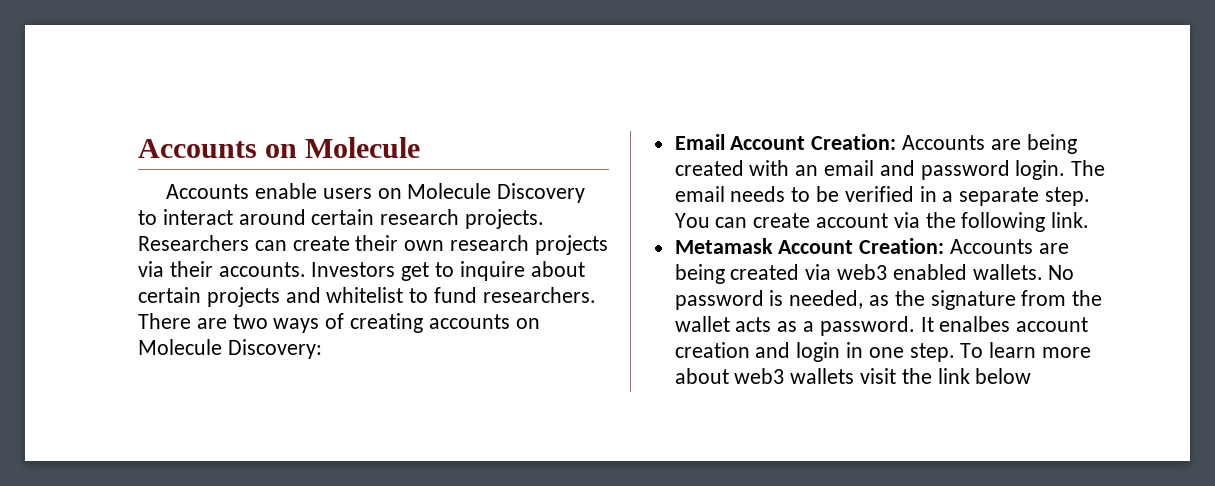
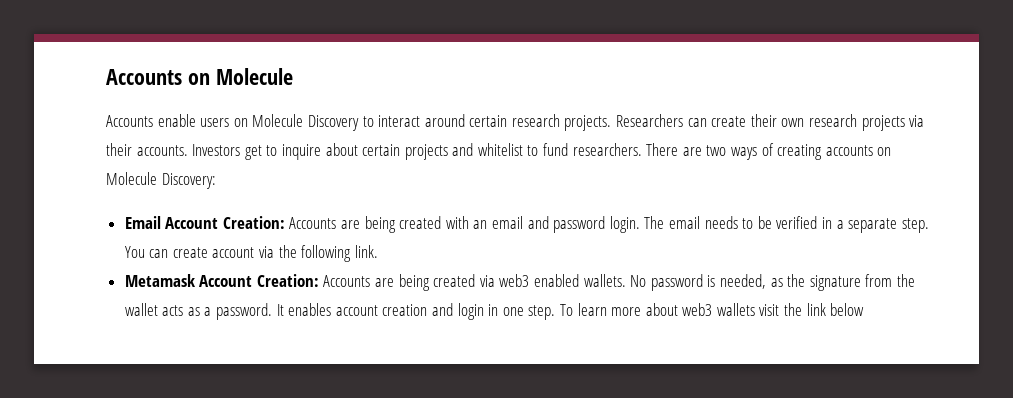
- It enalbes account creation and login in one step.
+ It enables account creation and login in one step.

